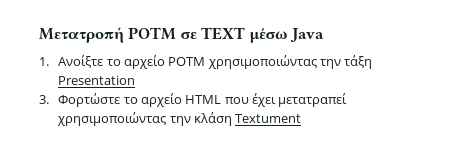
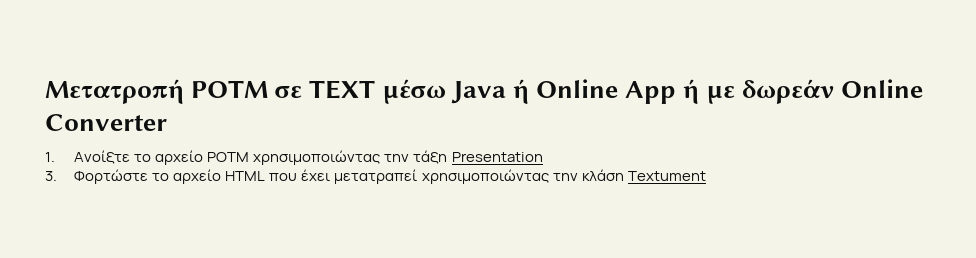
- Μετατροπή POTM σε TEXT μέσω Java
+ Μετατροπή POTM σε TEXT μέσω Java ή Online App ή με δωρεάν Online Converter

